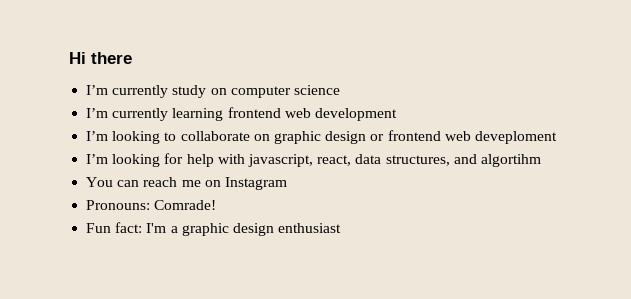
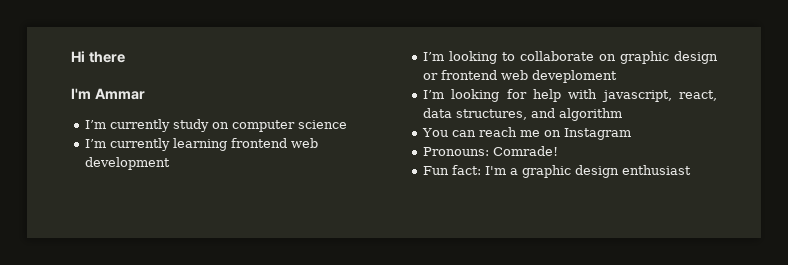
+ I'm Ammar
- I’m looking for help with javascript, react, data structures, and algortihm
+ I’m looking for help with javascript, react, data structures, and algorithm

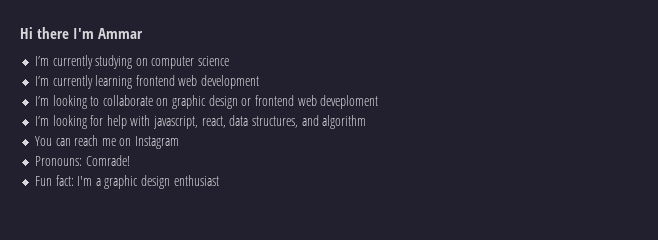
- Hi there
- I'm Ammar
+ Hi there I'm Ammar
- I’m currently study on computer science
+ I’m currently studying on computer science

